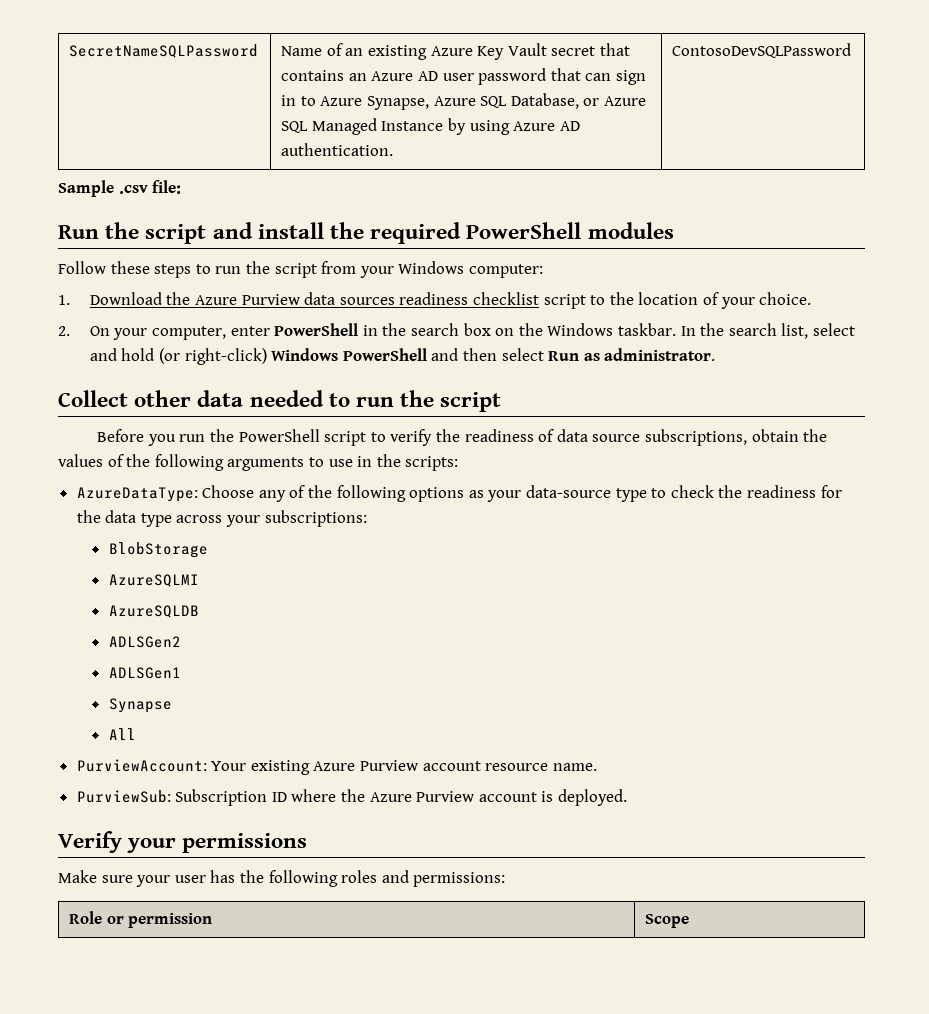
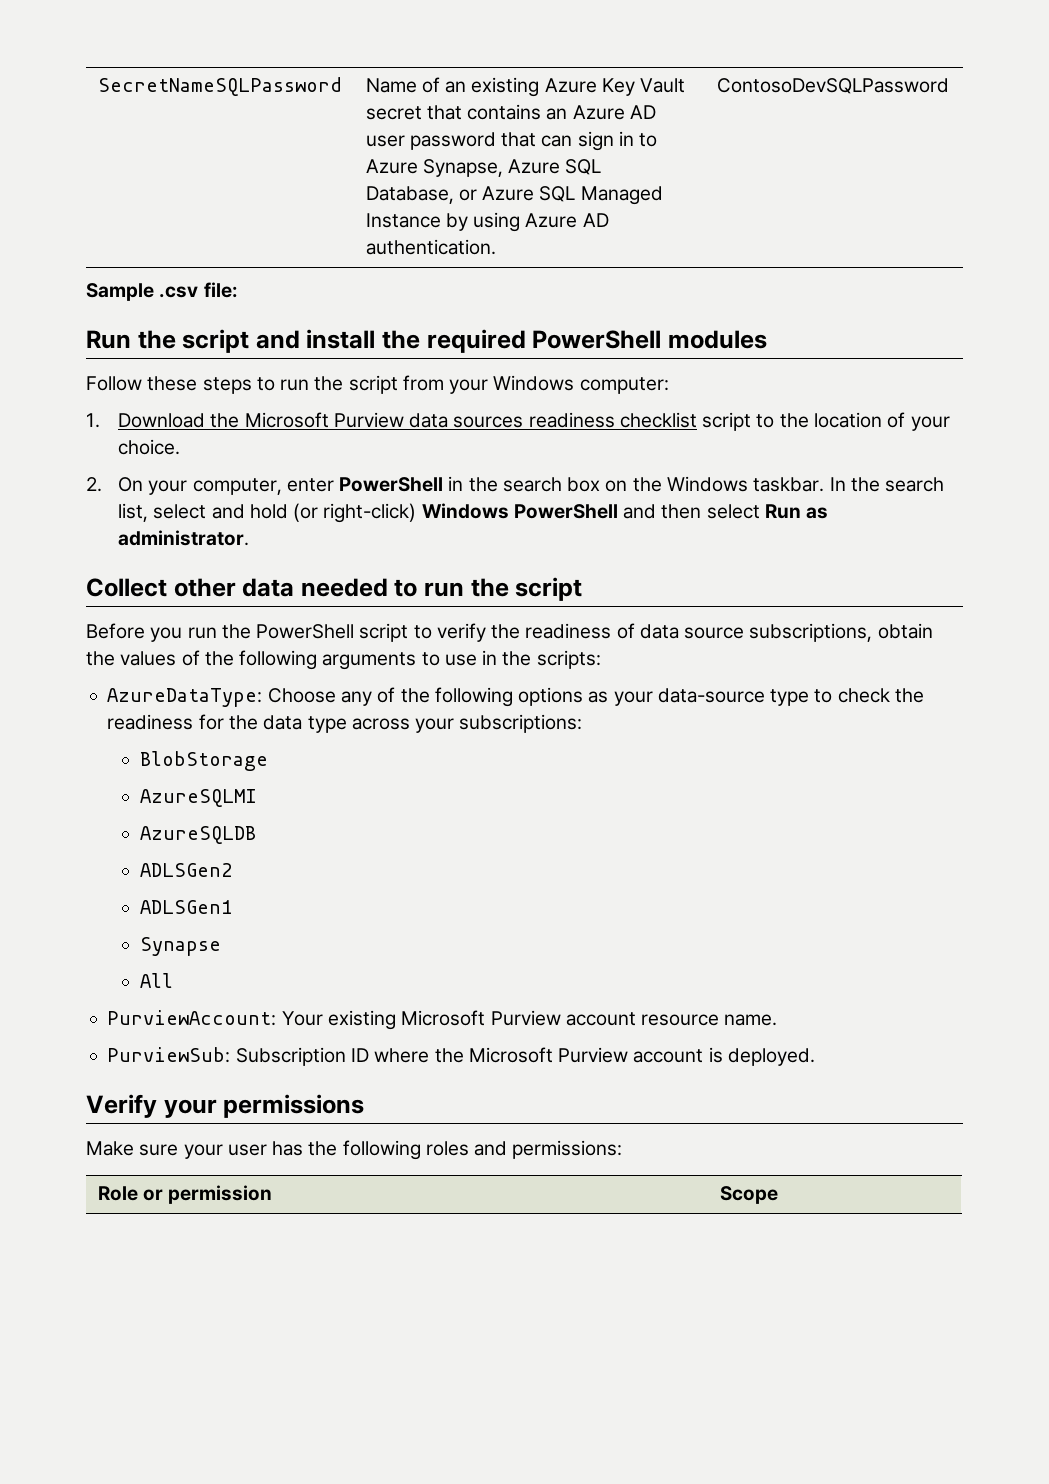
- 1. Download the Azure Purview data sources readiness checklist script to the location of your choice.
+ 1. Download the Microsoft Purview data sources readiness checklist script to the location of your choice.
- PurviewAccount: Your existing Azure Purview account resource name.
+ PurviewAccount: Your existing Microsoft Purview account resource name.
- PurviewSub: Subscription ID where the Azure Purview account is deployed.
+ PurviewSub: Subscription ID where the Microsoft Purview account is deployed.

